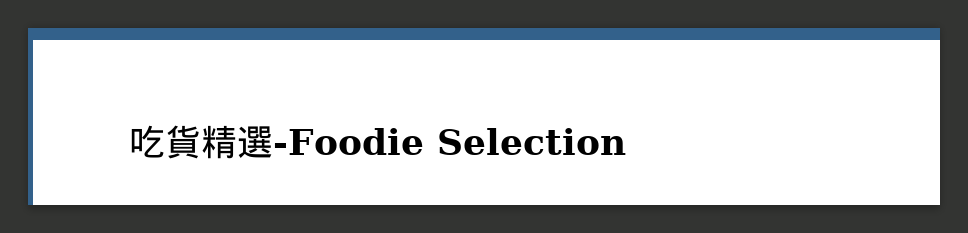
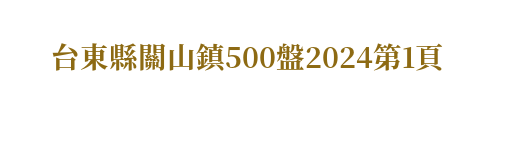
- 吃貨精選-Foodie Selection
+ 台東縣關山鎮500盤2024第1頁

